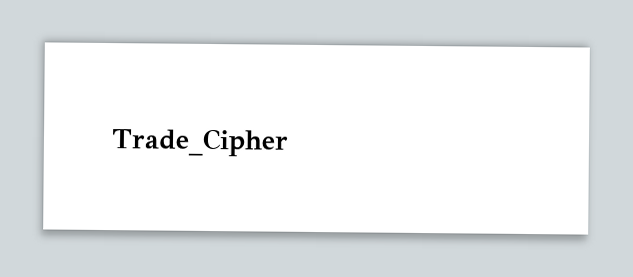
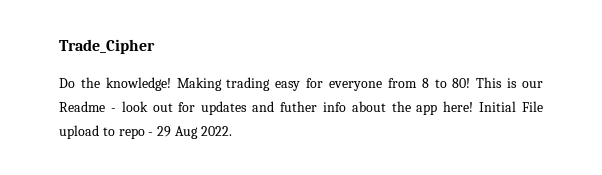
+ Do the knowledge! Making trading easy for everyone from 8 to 80! This is our Readme - look out for updates and futher info about the app here! Initial File upload to repo - 29 Aug 2022.

